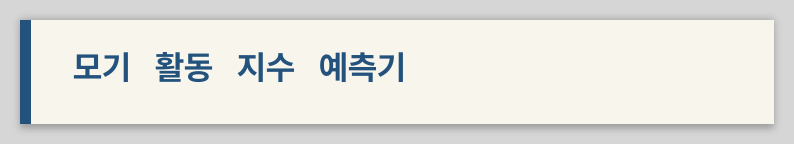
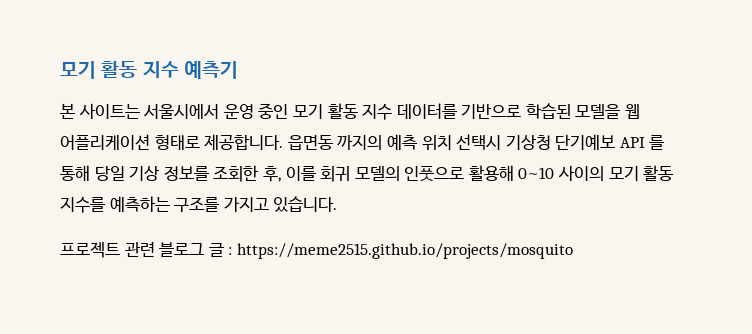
+ 본 사이트는 서울시에서 운영 중인 모기 활동 지수 데이터를 기반으로 학습된 모델을 웹 어플리케이션 형태로 제공합니다. 읍면동 까지의 예측 위치 선택시 기상청 단기예보 API 를 통해 당일 기상 정보를 조회한 후, 이를 회귀 모델의 인풋으로 활용해 0~10 사이의 모기 활동 지수를 예측하는 구조를 가지고 있습니다.
+ 프로젝트 관련 블로그 글 : https://meme2515.github.io/projects/mosquito

